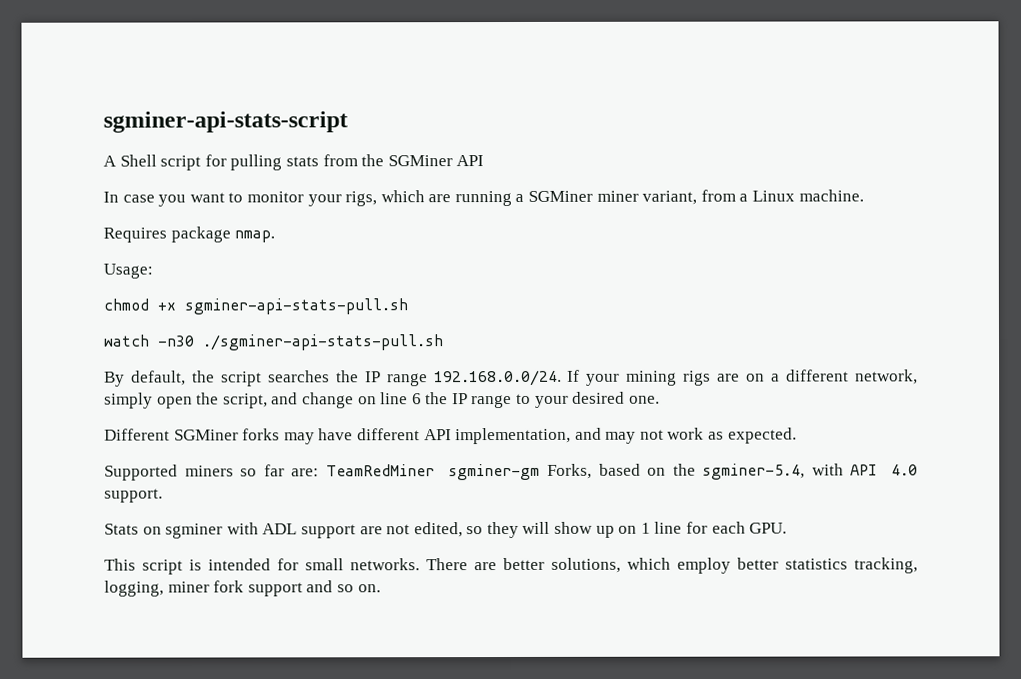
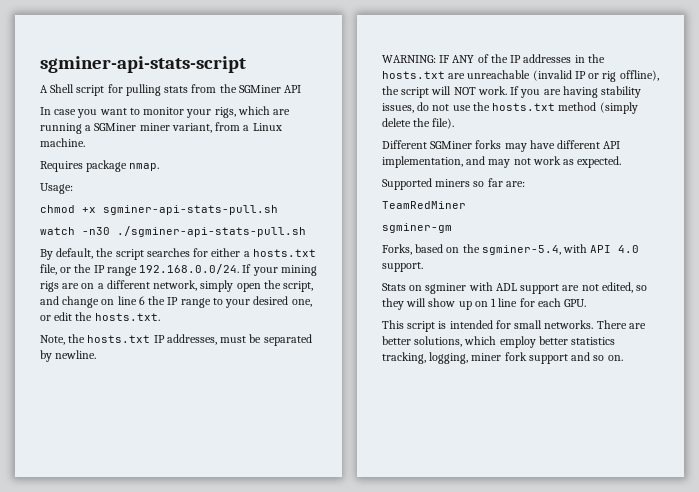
- By default, the script searches the IP range 192.168.0.0/24. If your mining rigs are on a different network, simply open the script, and change on line 6 the IP range to your desired one.
+ By default, the script searches for either a hosts.txt file, or the IP range 192.168.0.0/24. If your mining rigs are on a different network, simply open the script, and change on line 6 the IP range to your desired one, or edit the hosts.txt.
+ Note, the hosts.txt IP addresses, must be separated by newline.
+ WARNING: IF ANY of the IP addresses in the hosts.txt are unreachable (invalid IP or rig offline), the script will NOT work. If you are having stability issues, do not use the hosts.txt method (simply delete the file).
- Supported miners so far are: TeamRedMiner sgminer-gm Forks, based on the sgminer-5.4, with API 4.0 support.
+ Supported miners so far are:
+ TeamRedMiner
+ sgminer-gm
+ Forks, based on the sgminer-5.4, with API 4.0 support.

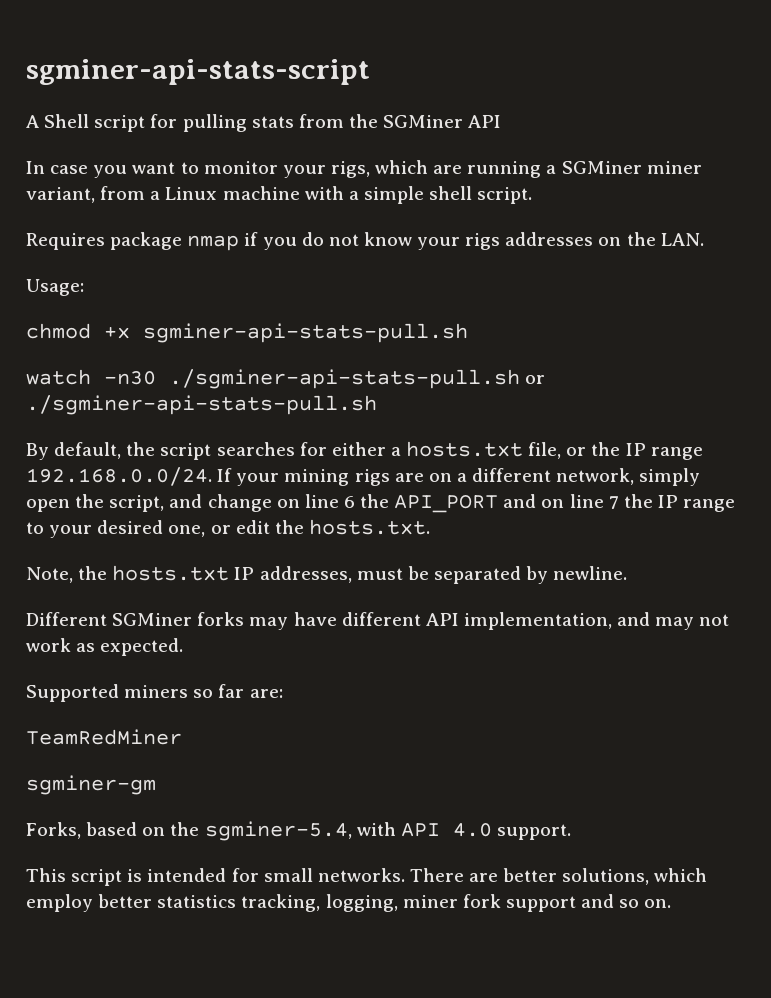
- In case you want to monitor your rigs, which are running a SGMiner miner variant, from a Linux machine.
- Requires package nmap.
+ In case you want to monitor your rigs, which are running a SGMiner miner variant, from a Linux machine with a simple shell script.
+ Requires package nmap if you do not know your rigs addresses on the LAN.
- watch -n30 ./sgminer-api-stats-pull.sh
+ watch -n30 ./sgminer-api-stats-pull.sh or ./sgminer-api-stats-pull.sh
- By default, the script searches for either a hosts.txt file, or the IP range 192.168.0.0/24. If your mining rigs are on a different network, simply open the script, and change on line 6 the IP range to your desired one, or edit the hosts.txt.
+ By default, the script searches for either a hosts.txt file, or the IP range 192.168.0.0/24. If your mining rigs are on a different network, simply open the script, and change on line 6 the API_PORT and on line 7 the IP range to your desired one, or edit the hosts.txt.
- WARNING: IF ANY of the IP addresses in the hosts.txt are unreachable (invalid IP or rig offline), the script will NOT work. If you are having stability issues, do not use the hosts.txt method (simply delete the file).
- Stats on sgminer with ADL support are not edited, so they will show up on 1 line for each GPU.

